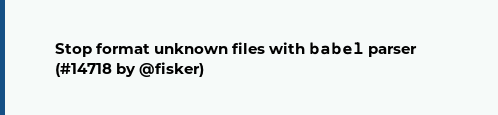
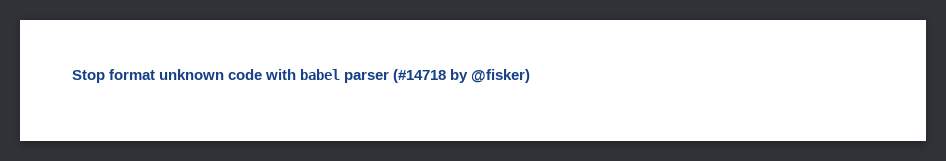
- Stop format unknown files with babel parser (#14718 by @fisker)
+ Stop format unknown code with babel parser (#14718 by @fisker)

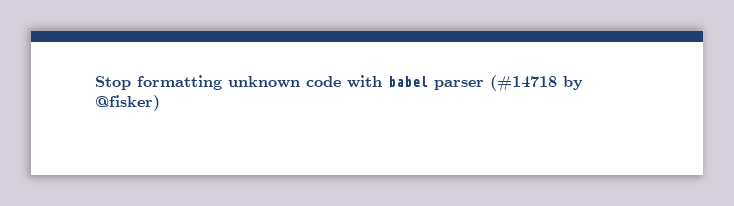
- Stop format unknown code with babel parser (#14718 by @fisker)
+ Stop formatting unknown code with babel parser (#14718 by @fisker)

